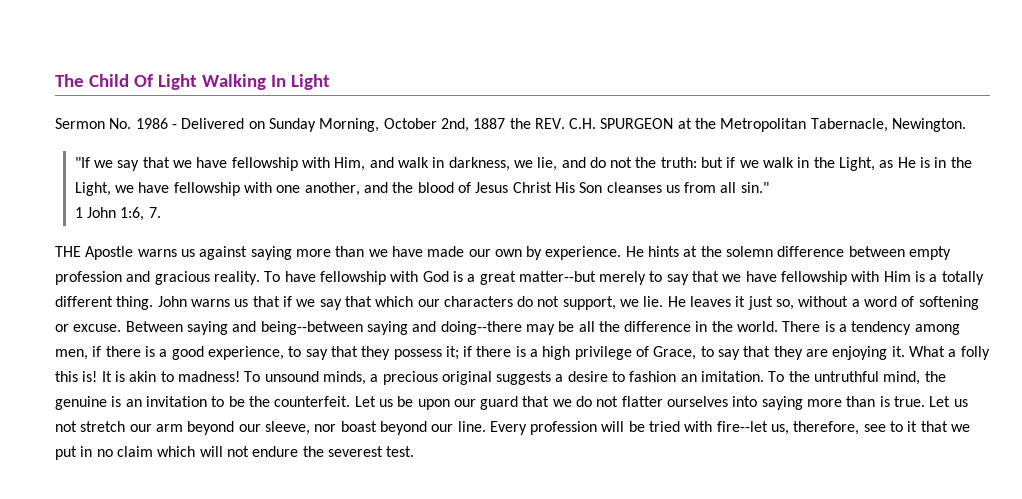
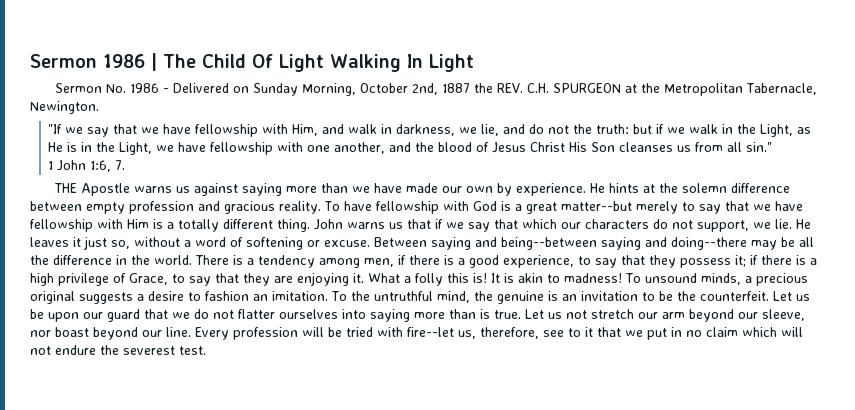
- The Child Of Light Walking In Light
+ Sermon 1986 | The Child Of Light Walking In Light

